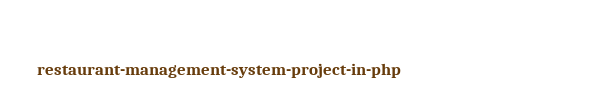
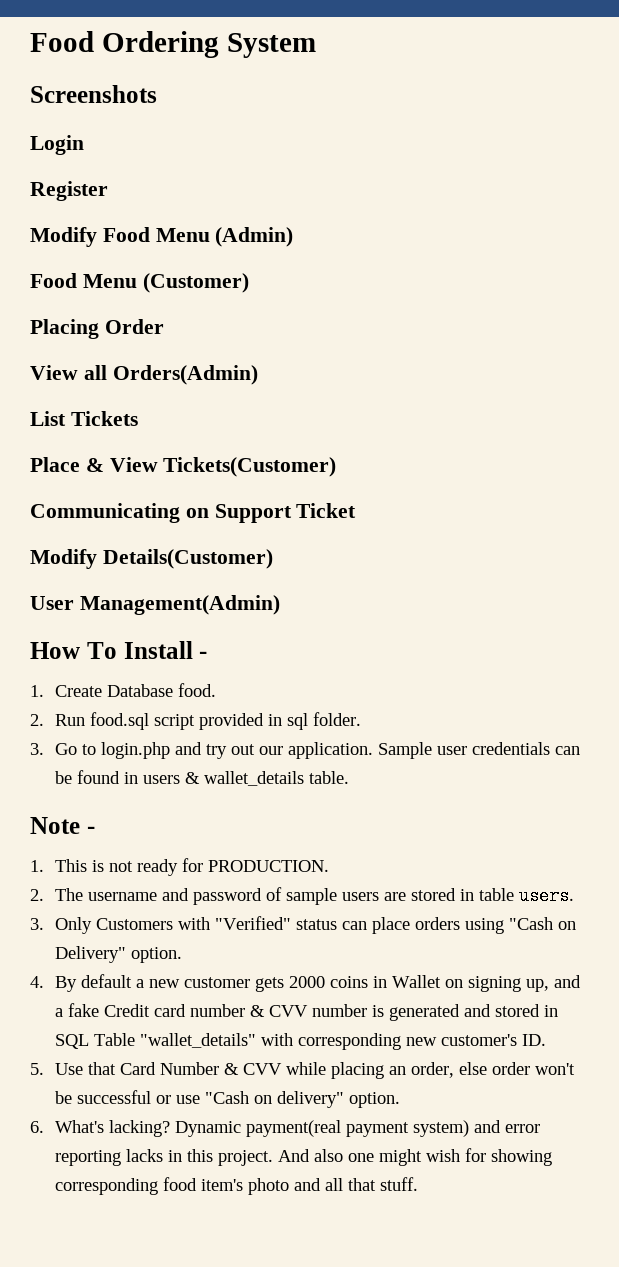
- restaurant-management-system-project-in-php
+ Food Ordering System
+ Screenshots
+ Login
+ Register
+ Modify Food Menu (Admin)
+ Food Menu (Customer)
+ Placing Order
+ View all Orders(Admin)
+ List Tickets
+ Place & View Tickets(Customer)
+ Communicating on Support Ticket
+ Modify Details(Customer)
+ User Management(Admin)
+ How To Install -
+ 1. Create Database food.
+ 2. Run food.sql script provided in sql folder.
+ 3. Go to login.php and try out our application. Sample user credentials can be found in users & wallet_details table.
+ Note -
+ 1. This is not ready for PRODUCTION.
+ 2. The username and password of sample users are stored in table users.
+ 3. Only Customers with "Verified" status can place orders using "Cash on Delivery" option.
+ 4. By default a new customer gets 2000 coins in Wallet on signing up, and a fake Credit card number & CVV number is generated and stored in SQL Table "wallet_details" with corresponding new customer's ID.
+ 5. Use that Card Number & CVV while placing an order, else order won't be successful or use "Cash on delivery" option.
+ 6. What's lacking? Dynamic payment(real payment system) and error reporting lacks in this project. And also one might wish for showing corresponding food item's photo and all that stuff.

